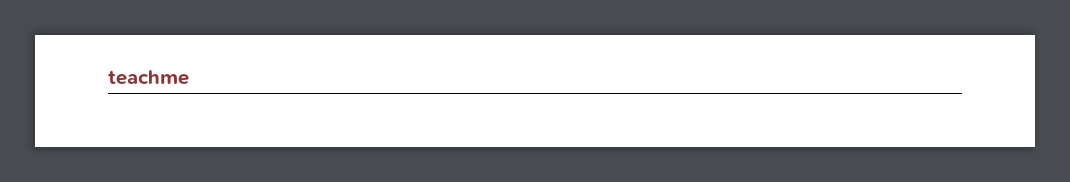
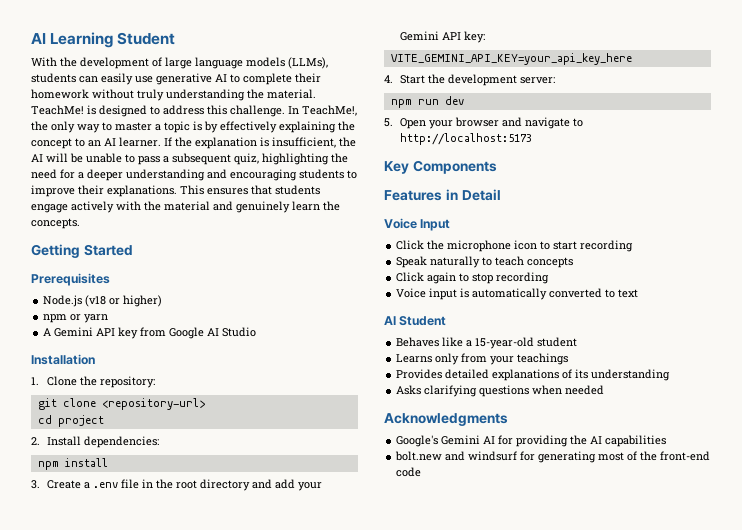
- teachme
+ AI Learning Student
+ With the development of large language models (LLMs), students can easily use generative AI to complete their homework without truly understanding the material. TeachMe! is designed to address this challenge. In TeachMe!, the only way to master a topic is by effectively explaining the concept to an AI learner. If the explanation is insufficient, the AI will be unable to pass a subsequent quiz, highlighting the need for a deeper understanding and encouraging students to improve their explanations. This ensures that students engage actively with the material and genuinely learn the concepts.
+ Getting Started
+ Prerequisites
+ Node.js (v18 or higher)
+ npm or yarn
+ A Gemini API key from Google AI Studio
+ Installation
+ 1. Clone the repository:
+ git clone <repository-url>
+ cd project
+ 2. Install dependencies:
+ npm install
+ 3. Create a .env file in the root directory and add your Gemini API key:
+ VITE_GEMINI_API_KEY=your_api_key_here
+ 4. Start the development server:
+ npm run dev
+ 5. Open your browser and navigate to http://localhost:5173
+ Key Components
+ Features in Detail
+ Voice Input
+ Click the microphone icon to start recording
+ Speak naturally to teach concepts
+ Click again to stop recording
+ Voice input is automatically converted to text
+ AI Student
+ Behaves like a 15-year-old student
+ Learns only from your teachings
+ Provides detailed explanations of its understanding
+ Asks clarifying questions when needed
+ Acknowledgments
+ Google's Gemini AI for providing the AI capabilities
+ bolt.new and windsurf for generating most of the front-end code

